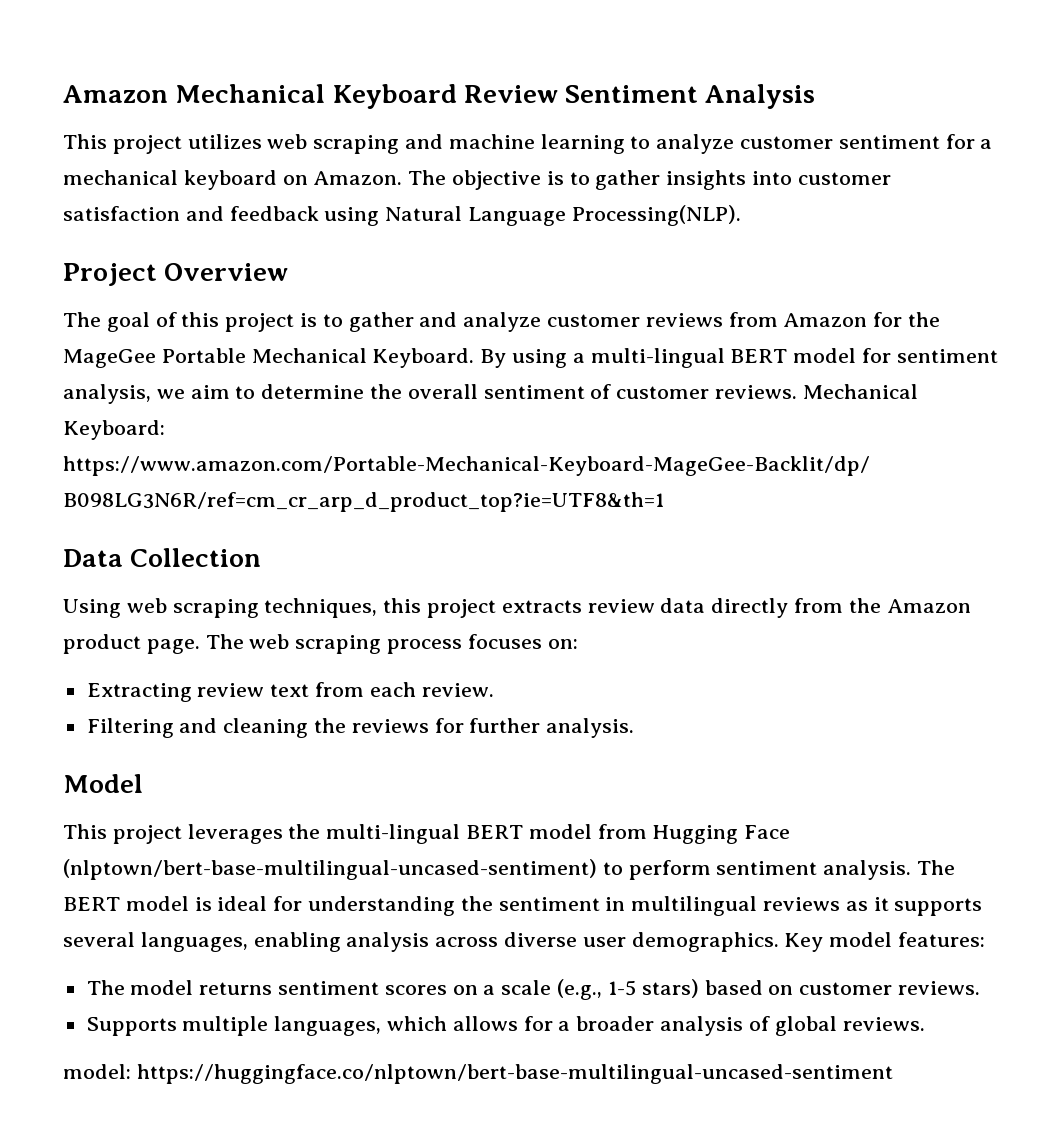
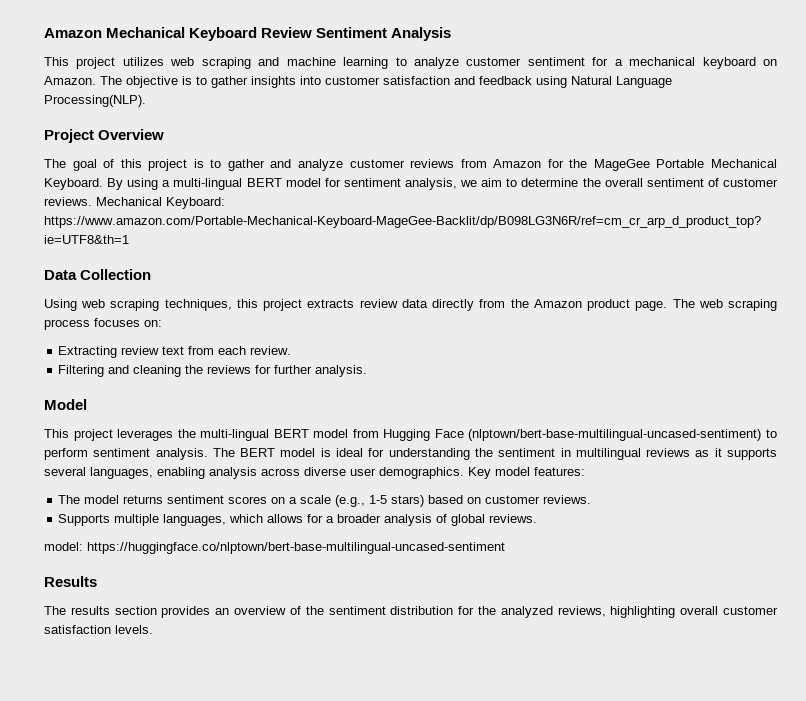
+ Results
+ The results section provides an overview of the sentiment distribution for the analyzed reviews, highlighting overall customer satisfaction levels.

